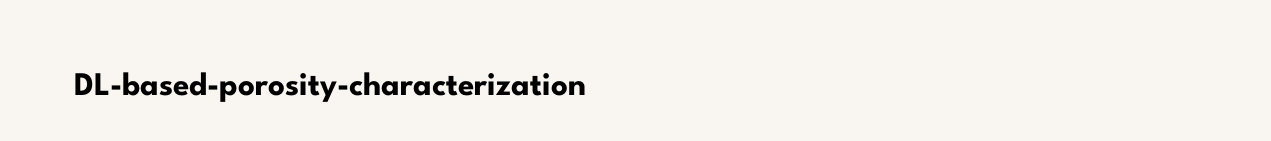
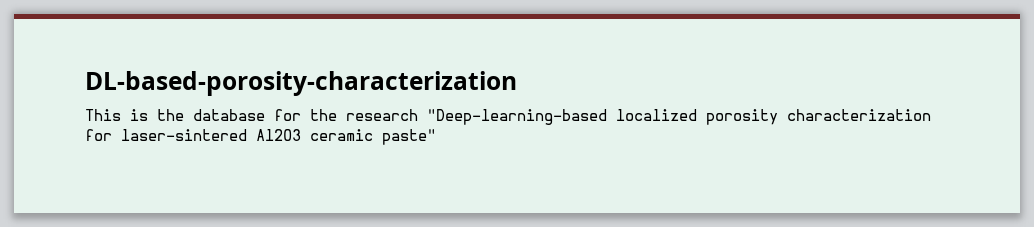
+ This is the database for the research "Deep-learning-based localized porosity characterization for laser-sintered Al2O3 ceramic paste"

